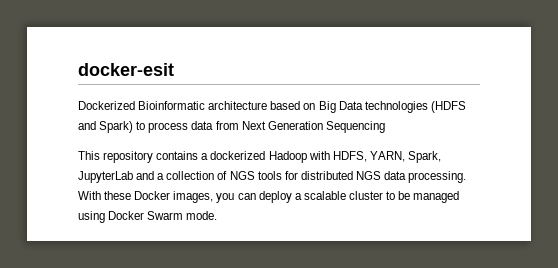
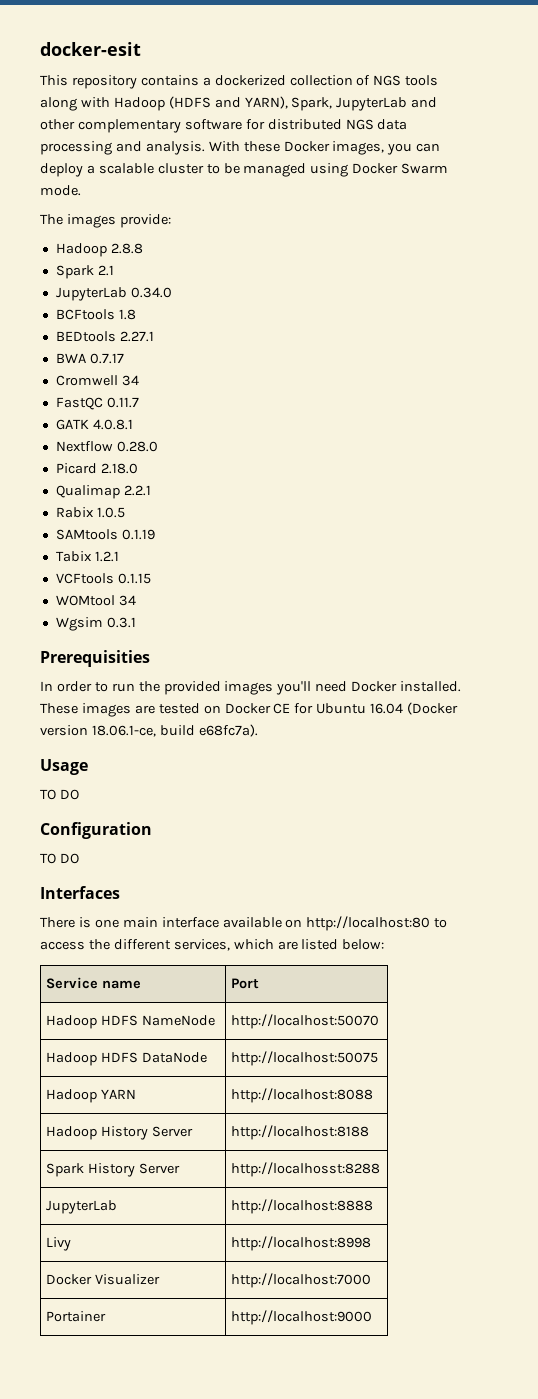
- Dockerized Bioinformatic architecture based on Big Data technologies (HDFS and Spark) to process data from Next Generation Sequencing
- This repository contains a dockerized Hadoop with HDFS, YARN, Spark, JupyterLab and a collection of NGS tools for distributed NGS data processing.
+ This repository contains a dockerized collection of NGS tools along with Hadoop (HDFS and YARN), Spark, JupyterLab and other complementary software for distributed NGS data processing and analysis.
+ The images provide:
+ Hadoop 2.8.8
+ Spark 2.1
+ JupyterLab 0.34.0
+ BCFtools 1.8
+ BEDtools 2.27.1
+ BWA 0.7.17
+ Cromwell 34
+ FastQC 0.11.7
+ GATK 4.0.8.1
+ Nextflow 0.28.0
+ Picard 2.18.0
+ Qualimap 2.2.1
+ Rabix 1.0.5
+ SAMtools 0.1.19
+ Tabix 1.2.1
+ VCFtools 0.1.15
+ WOMtool 34
+ Wgsim 0.3.1
+ Prerequisities
+ In order to run the provided images you'll need Docker installed. These images are tested on Docker CE for Ubuntu 16.04 (Docker version 18.06.1-ce, build e68fc7a).
+ Usage
+ TO DO
+ Configuration
+ TO DO
+ Interfaces
+ There is one main interface available on http://localhost:80 to access the different services, which are listed below:
+ Service name | Port
+ Hadoop HDFS NameNode | http://localhost:50070
+ Hadoop HDFS DataNode | http://localhost:50075
+ Hadoop YARN | http://localhost:8088
+ Hadoop History Server | http://localhost:8188
+ Spark History Server | http://localhosst:8288
+ JupyterLab | http://localhost:8888
+ Livy | http://localhost:8998
+ Docker Visualizer | http://localhost:7000
+ Portainer | http://localhost:9000

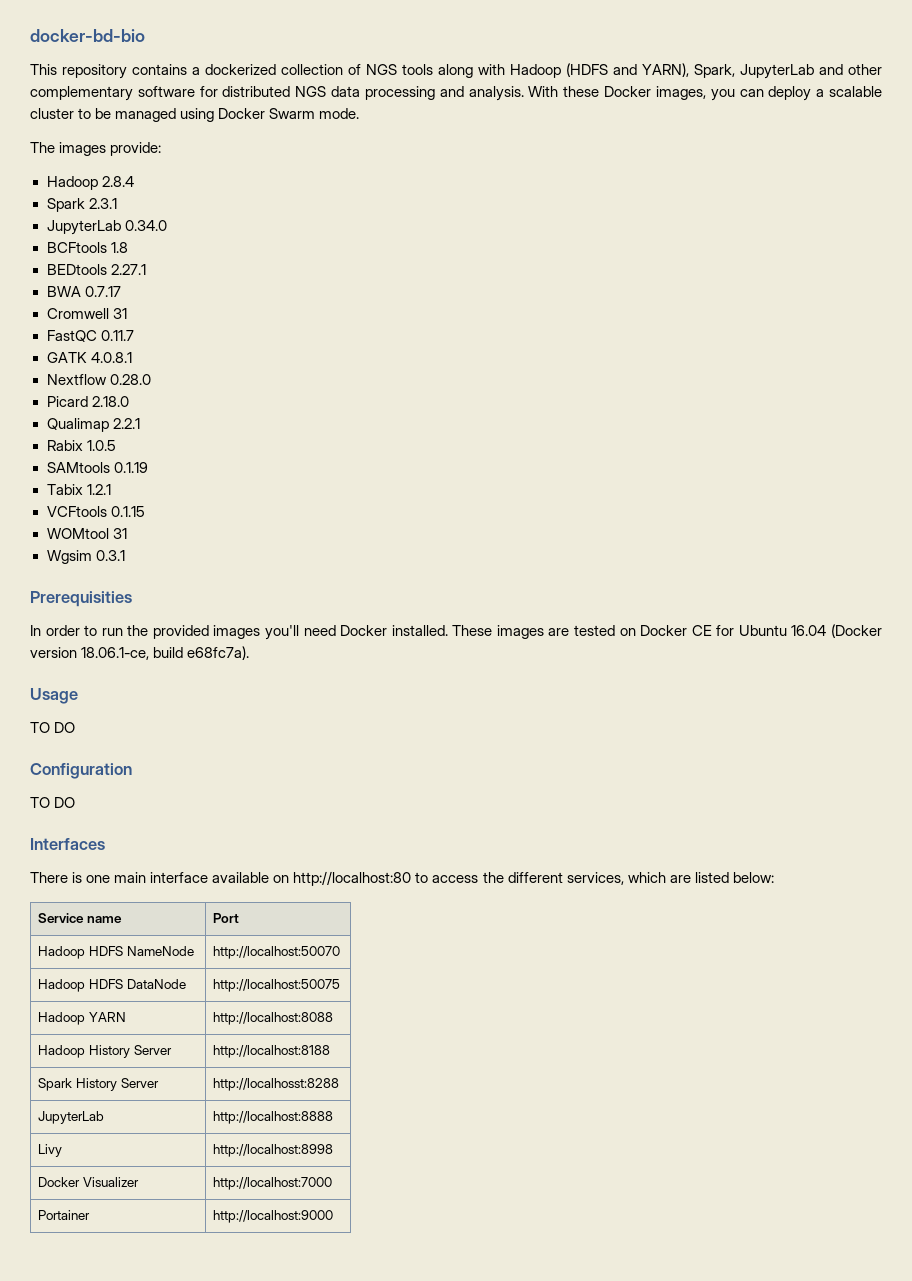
- docker-esit
+ docker-bd-bio
- Hadoop 2.8.8
- Spark 2.1
+ Hadoop 2.8.4
+ Spark 2.3.1
- Cromwell 34
+ Cromwell 31
- WOMtool 34
+ WOMtool 31

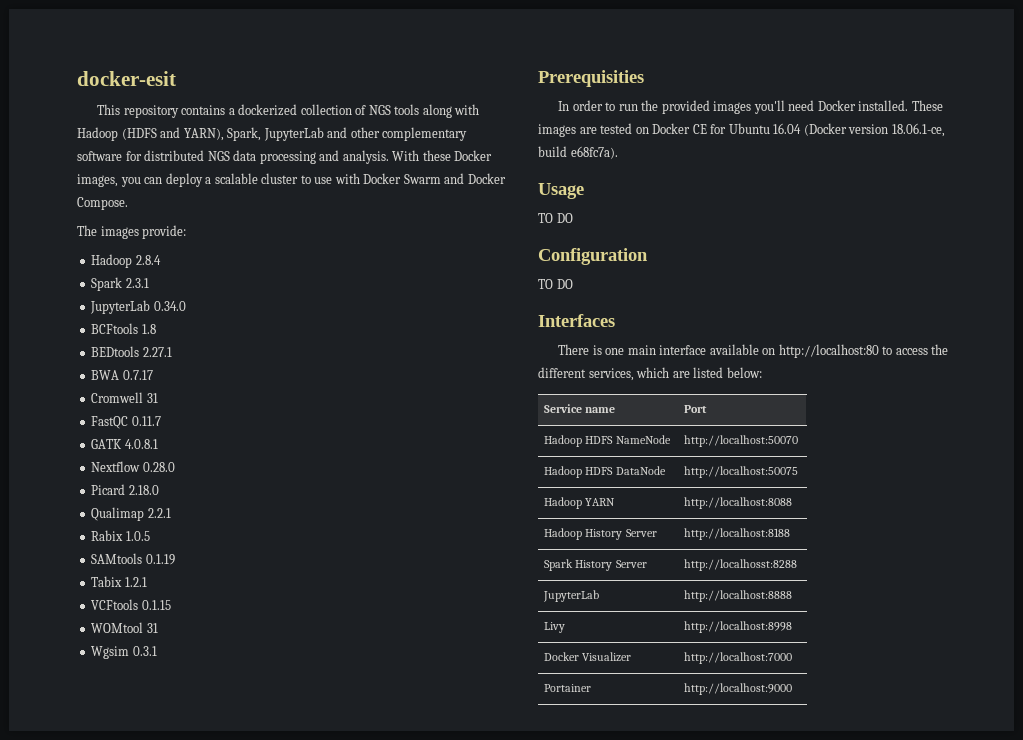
- docker-bd-bio
+ docker-esit
- With these Docker images, you can deploy a scalable cluster to be managed using Docker Swarm mode.
+ With these Docker images, you can deploy a scalable cluster to use with Docker Swarm and Docker Compose.

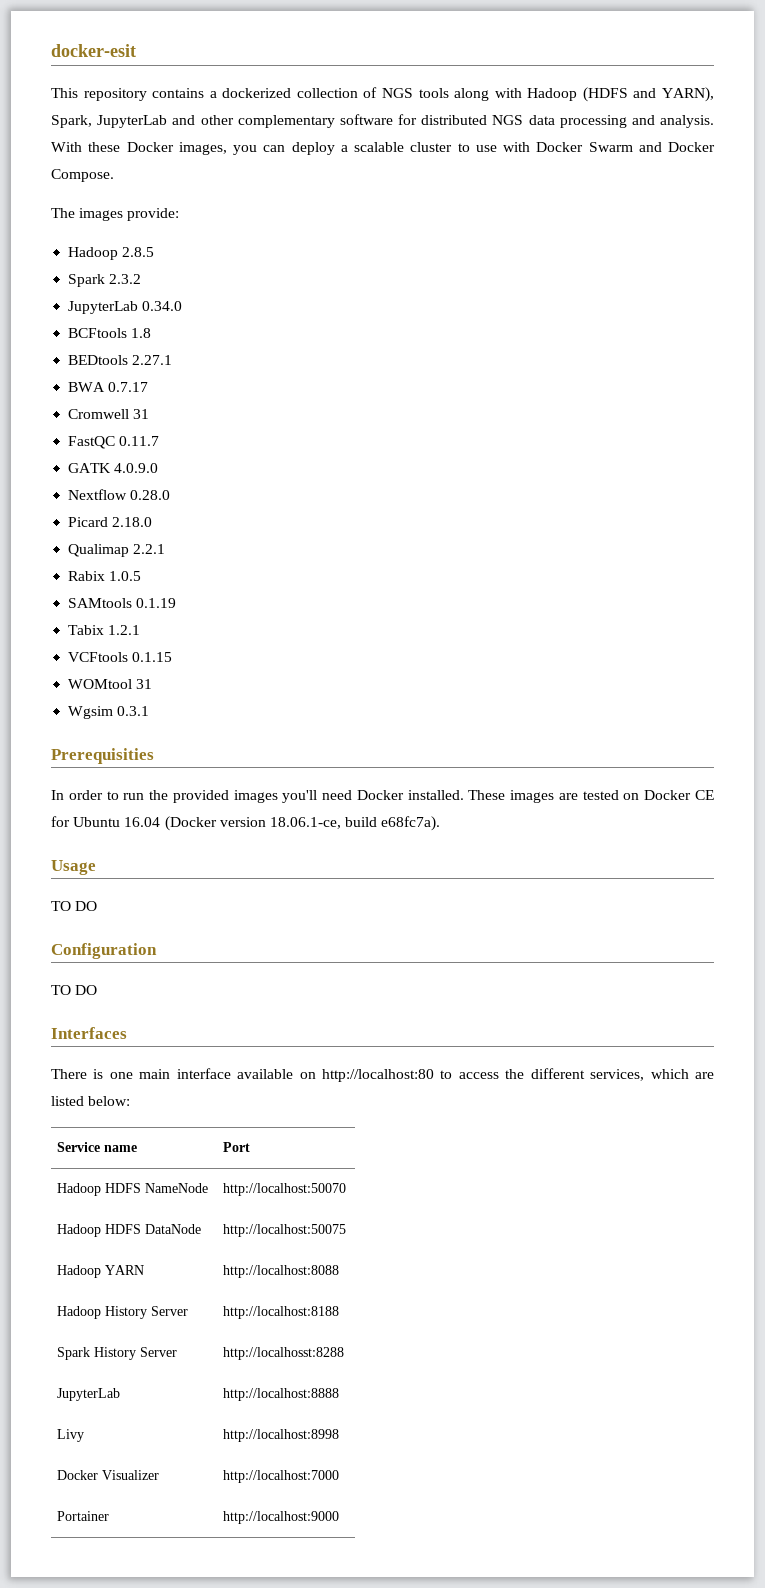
- Hadoop 2.8.4
- Spark 2.3.1
+ Hadoop 2.8.5
+ Spark 2.3.2
- GATK 4.0.8.1
+ GATK 4.0.9.0

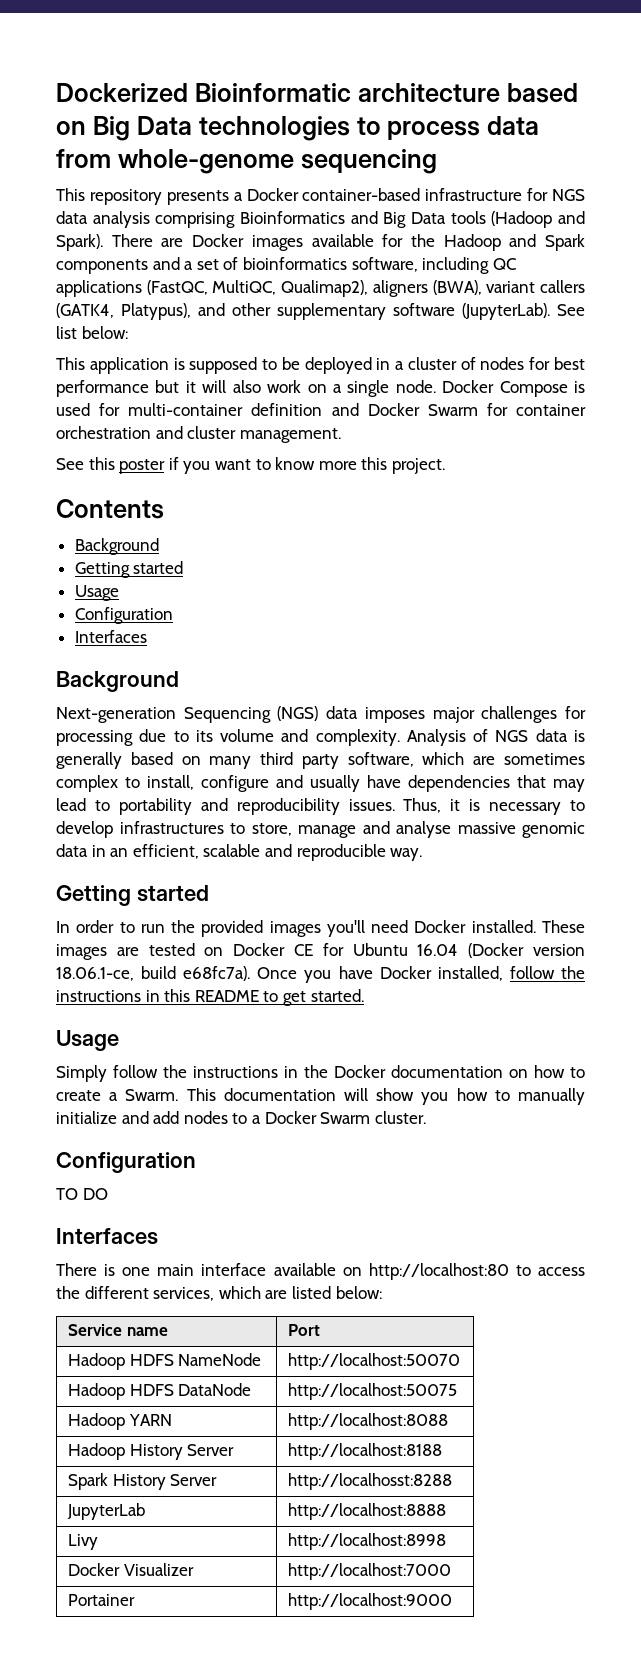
- docker-esit
- This repository contains a dockerized collection of NGS tools along with Hadoop (HDFS and YARN), Spark, JupyterLab and other complementary software for distributed NGS data processing and analysis. With these Docker images, you can deploy a scalable cluster to use with Docker Swarm and Docker Compose.
- The images provide:
- Hadoop 2.8.5
- Spark 2.3.2
- JupyterLab 0.34.0
- BCFtools 1.8
- BEDtools 2.27.1
- BWA 0.7.17
- Cromwell 31
- FastQC 0.11.7
- GATK 4.0.9.0
- Nextflow 0.28.0
- Picard 2.18.0
- Qualimap 2.2.1
- Rabix 1.0.5
- SAMtools 0.1.19
- Tabix 1.2.1
- VCFtools 0.1.15
- WOMtool 31
- Wgsim 0.3.1
- Prerequisities
+ Dockerized Bioinformatic architecture based on Big Data technologies to process data from whole-genome sequencing
+ This repository presents a Docker container-based infrastructure for NGS data analysis comprising Bioinformatics and Big Data tools (Hadoop and Spark). There are Docker images available for the Hadoop and Spark components and a set of bioinformatics software, including QC applications (FastQC, MultiQC, Qualimap2), aligners (BWA), variant callers (GATK4, Platypus), and other supplementary software (JupyterLab). See list below:
+ This application is supposed to be deployed in a cluster of nodes for best performance but it will also work on a single node. Docker Compose is used for multi-container definition and Docker Swarm for container orchestration and cluster management.
+ See this poster if you want to know more this project.
+ Contents
+ Background
+ Getting started
+ Usage
+ Configuration
+ Interfaces
+ Background
+ Next-generation Sequencing (NGS) data imposes major challenges for processing due to its volume and complexity. Analysis of NGS data is generally based on many third party software, which are sometimes complex to install, configure and usually have dependencies that may lead to portability and reproducibility issues. Thus, it is necessary to develop infrastructures to store, manage and analyse massive genomic data in an efficient, scalable and reproducible way.
+ Getting started
- These images are tested on Docker CE for Ubuntu 16.04 (Docker version 18.06.1-ce, build e68fc7a).
+ These images are tested on Docker CE for Ubuntu 16.04 (Docker version 18.06.1-ce, build e68fc7a). Once you have Docker installed, follow the instructions in this README to get started.
  Usage
- TO DO
+ Simply follow the instructions in the Docker documentation on how to create a Swarm. This documentation will show you how to manually initialize and add nodes to a Docker Swarm cluster.

